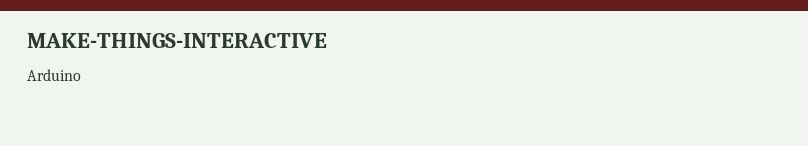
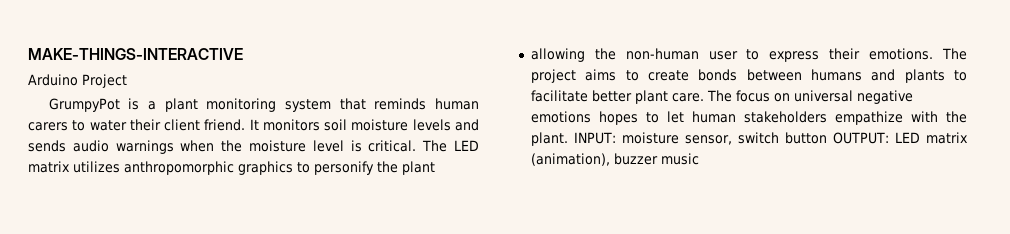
- Arduino
+ Arduino Project
+ GrumpyPot is a plant monitoring system that reminds human carers to water their client friend. It monitors soil moisture levels and sends audio warnings when the moisture level is critical. The LED matrix utilizes anthropomorphic graphics to personify the plant
+ allowing the non-human user to express their emotions. The project aims to create bonds between humans and plants to facilitate better plant care. The focus on universal negative emotions hopes to let human stakeholders empathize with the plant. INPUT: moisture sensor, switch button OUTPUT: LED matrix (animation), buzzer music

